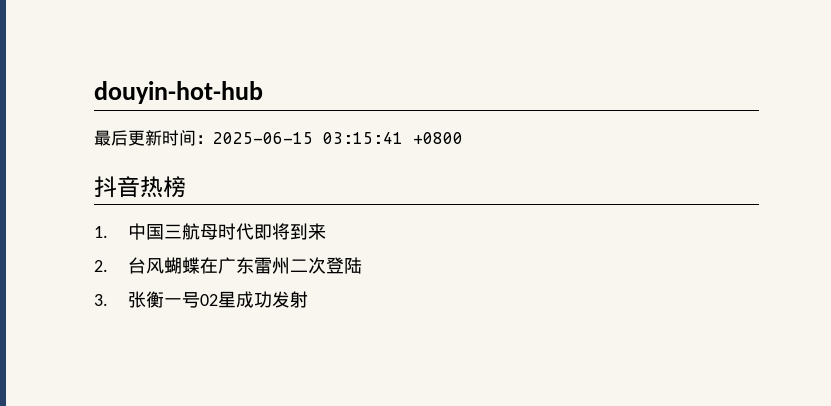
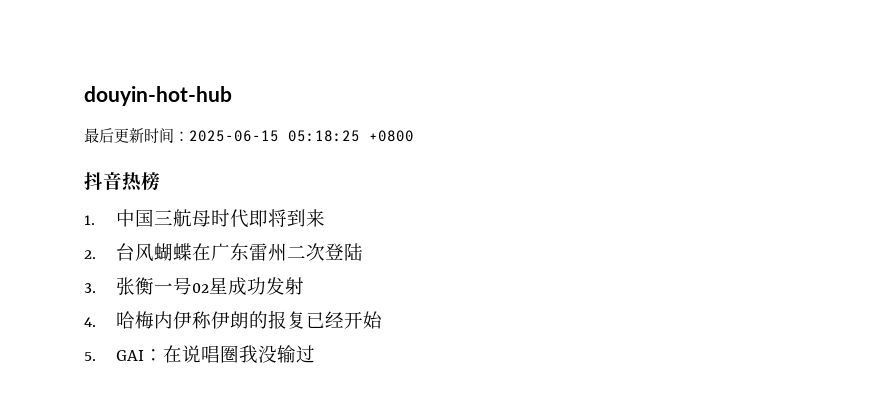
- 最后更新时间：2025-06-15 03:15:41 +0800
+ 最后更新时间：2025-06-15 05:18:25 +0800
+ 4.哈梅内伊称伊朗的报复已经开始
+ 5. GAI：在说唱圈我没输过

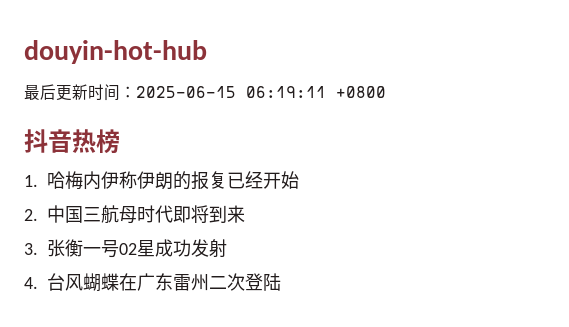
- 最后更新时间：2025-06-15 05:18:25 +0800
+ 最后更新时间：2025-06-15 06:19:11 +0800
- 1.中国三航母时代即将到来
- 2.台风蝴蝶在广东雷州二次登陆
- 3.张衡一号02星成功发射
- 4.哈梅内伊称伊朗的报复已经开始
+ 1.哈梅内伊称伊朗的报复已经开始
- 5. GAI：在说唱圈我没输过
+ 2.中国三航母时代即将到来
+ 3.张衡一号02星成功发射
+ 4.台风蝴蝶在广东雷州二次登陆

